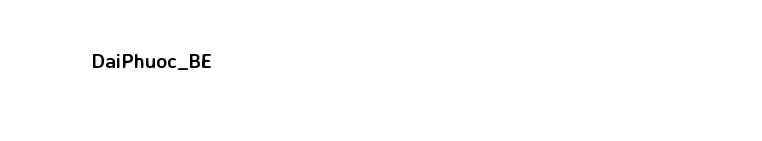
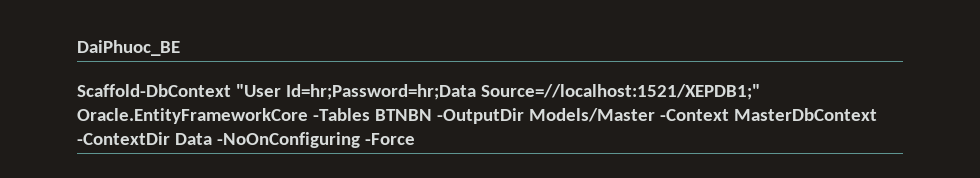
+ Scaffold-DbContext "User Id=hr;Password=hr;Data Source=//localhost:1521/XEPDB1;" Oracle.EntityFrameworkCore -Tables BTNBN -OutputDir Models/Master -Context MasterDbContext -ContextDir Data -NoOnConfiguring -Force

